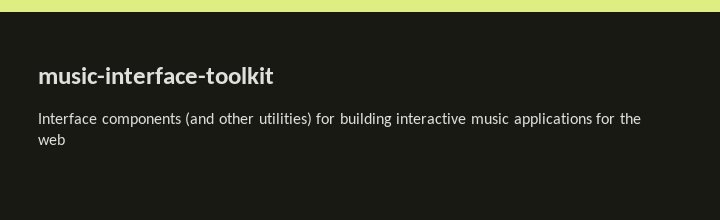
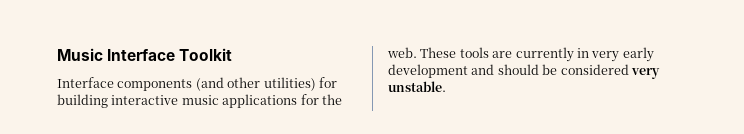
- music-interface-toolkit
+ Music Interface Toolkit
- Interface components (and other utilities) for building interactive music applications for the web
+ Interface components (and other utilities) for building interactive music applications for the web. These tools are currently in very early development and should be considered very unstable.

